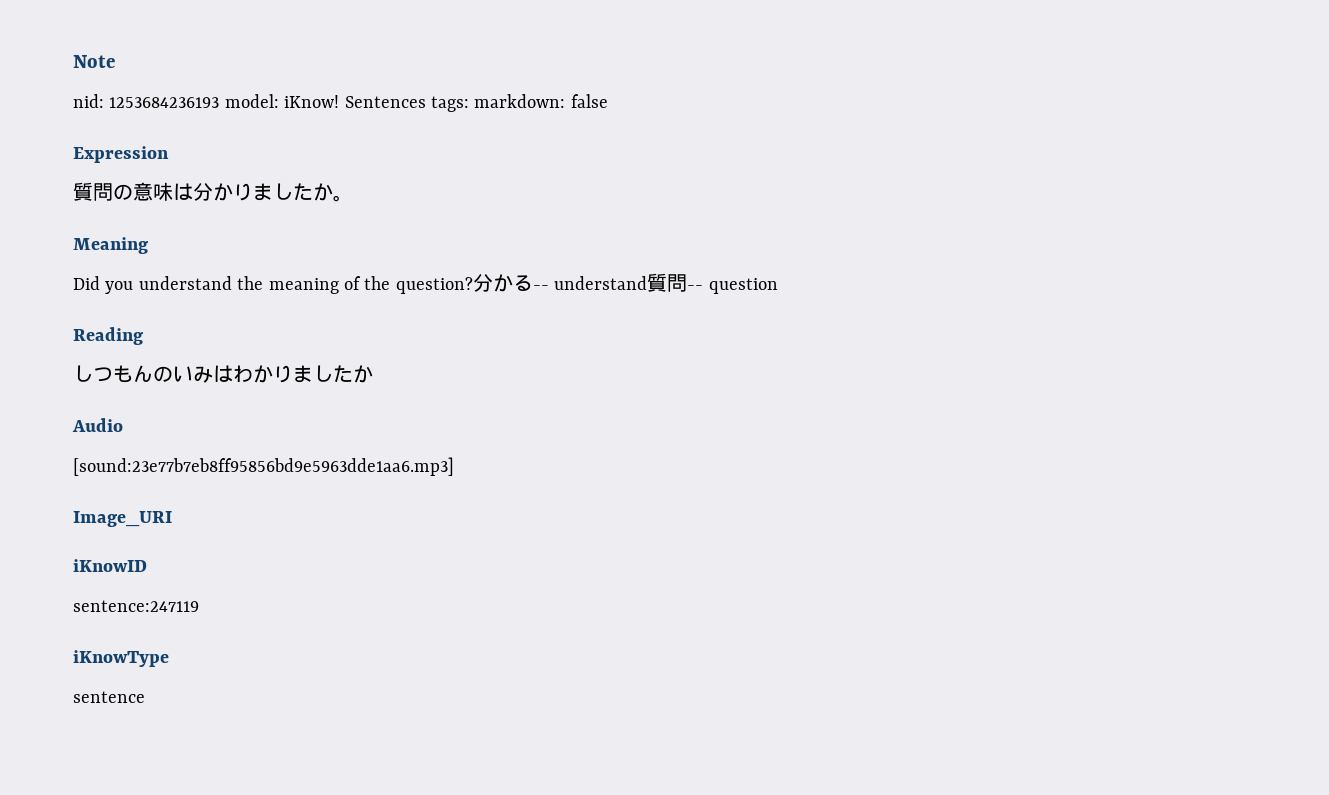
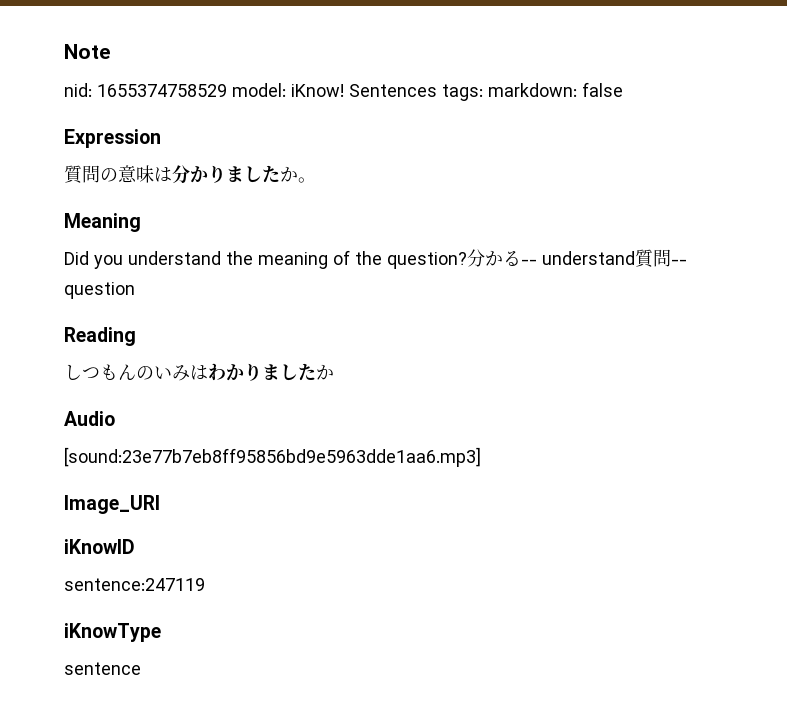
- nid: 1253684236193 model: iKnow!
+ nid: 1655374758529 model: iKnow!

